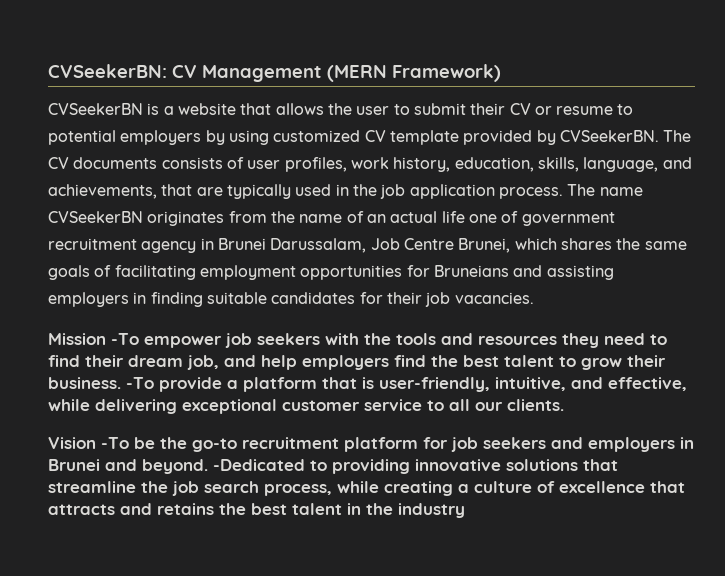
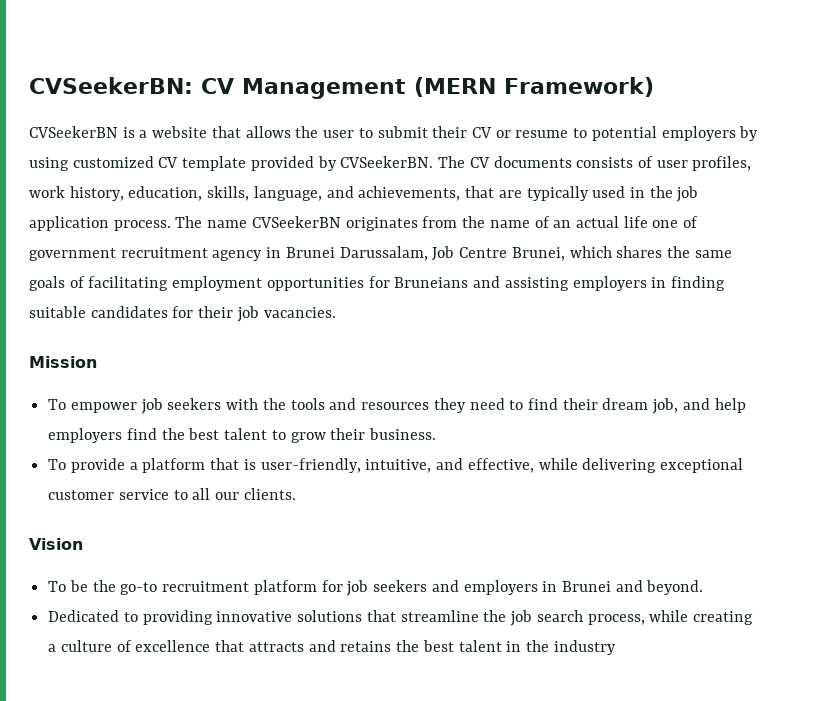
- Mission -To empower job seekers with the tools and resources they need to find their dream job, and help employers find the best talent to grow their business. -To provide a platform that is user-friendly, intuitive, and effective, while delivering exceptional customer service to all our clients.
+ Mission
+ To empower job seekers with the tools and resources they need to find their dream job, and help employers find the best talent to grow their business.
+ To provide a platform that is user-friendly, intuitive, and effective, while delivering exceptional customer service to all our clients.
- Vision -To be the go-to recruitment platform for job seekers and employers in Brunei and beyond. -Dedicated to providing innovative solutions that streamline the job search process, while creating a culture of excellence that attracts and retains the best talent in the industry
+ Vision
+ To be the go-to recruitment platform for job seekers and employers in Brunei and beyond.
+ Dedicated to providing innovative solutions that streamline the job search process, while creating a culture of excellence that attracts and retains the best talent in the industry

